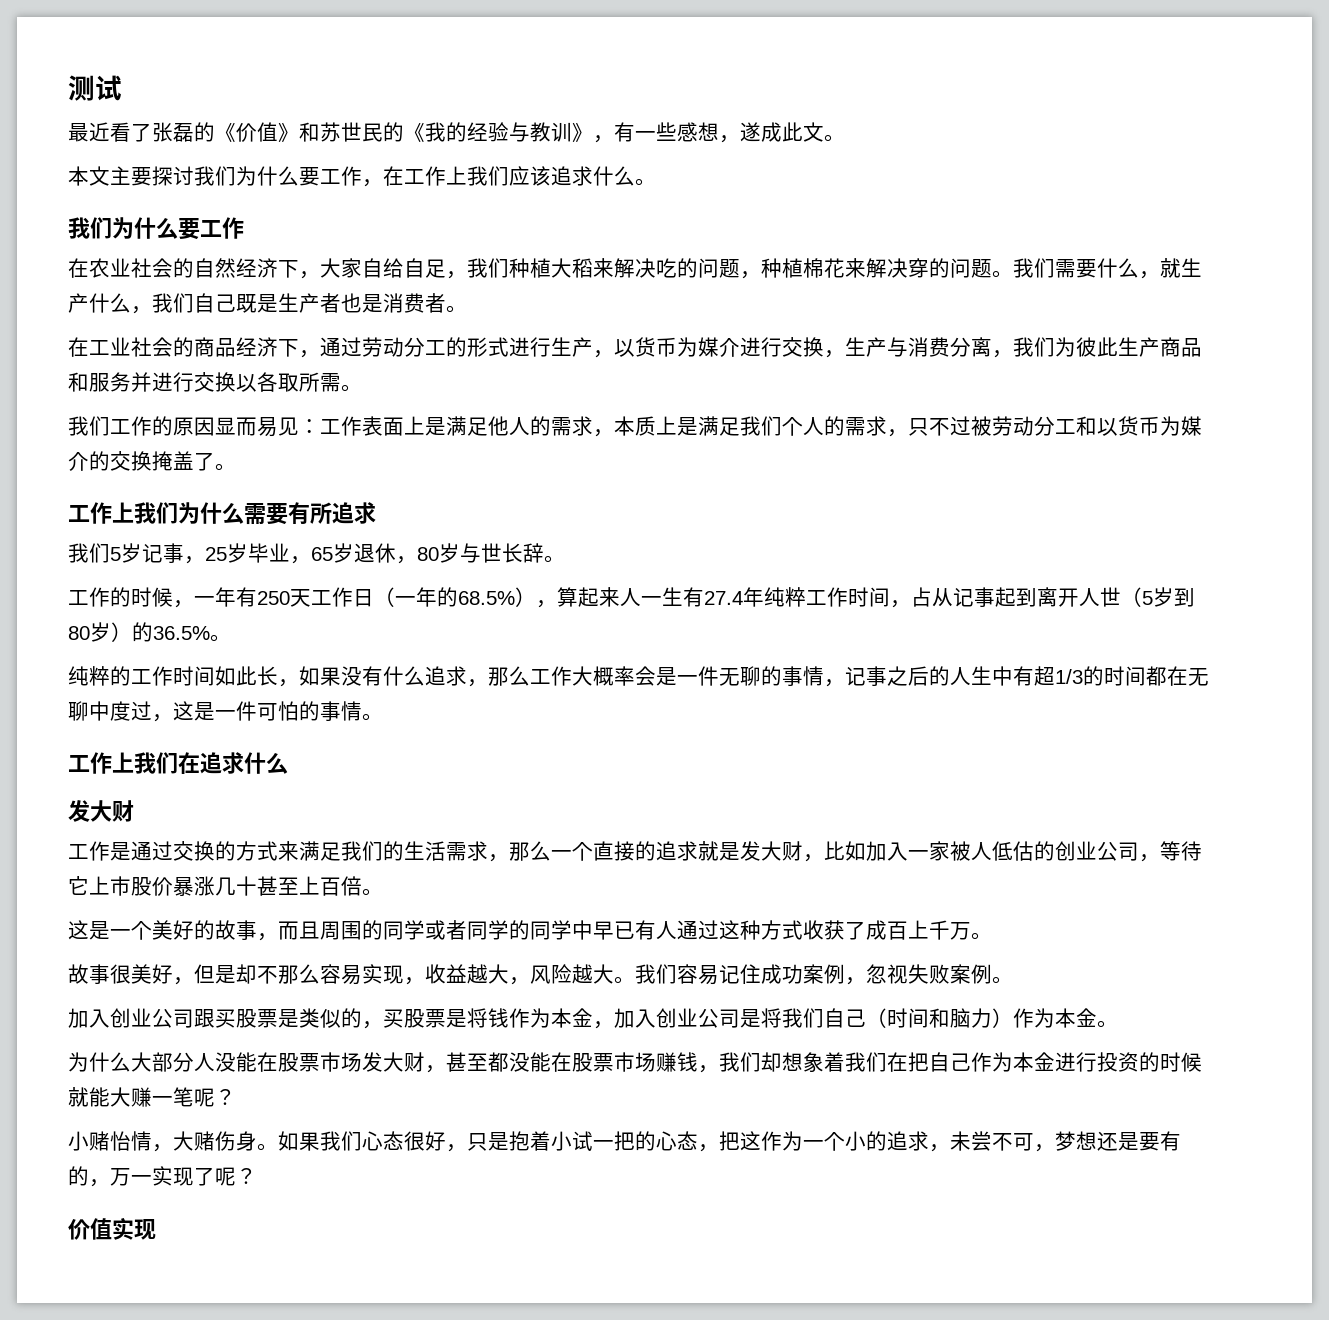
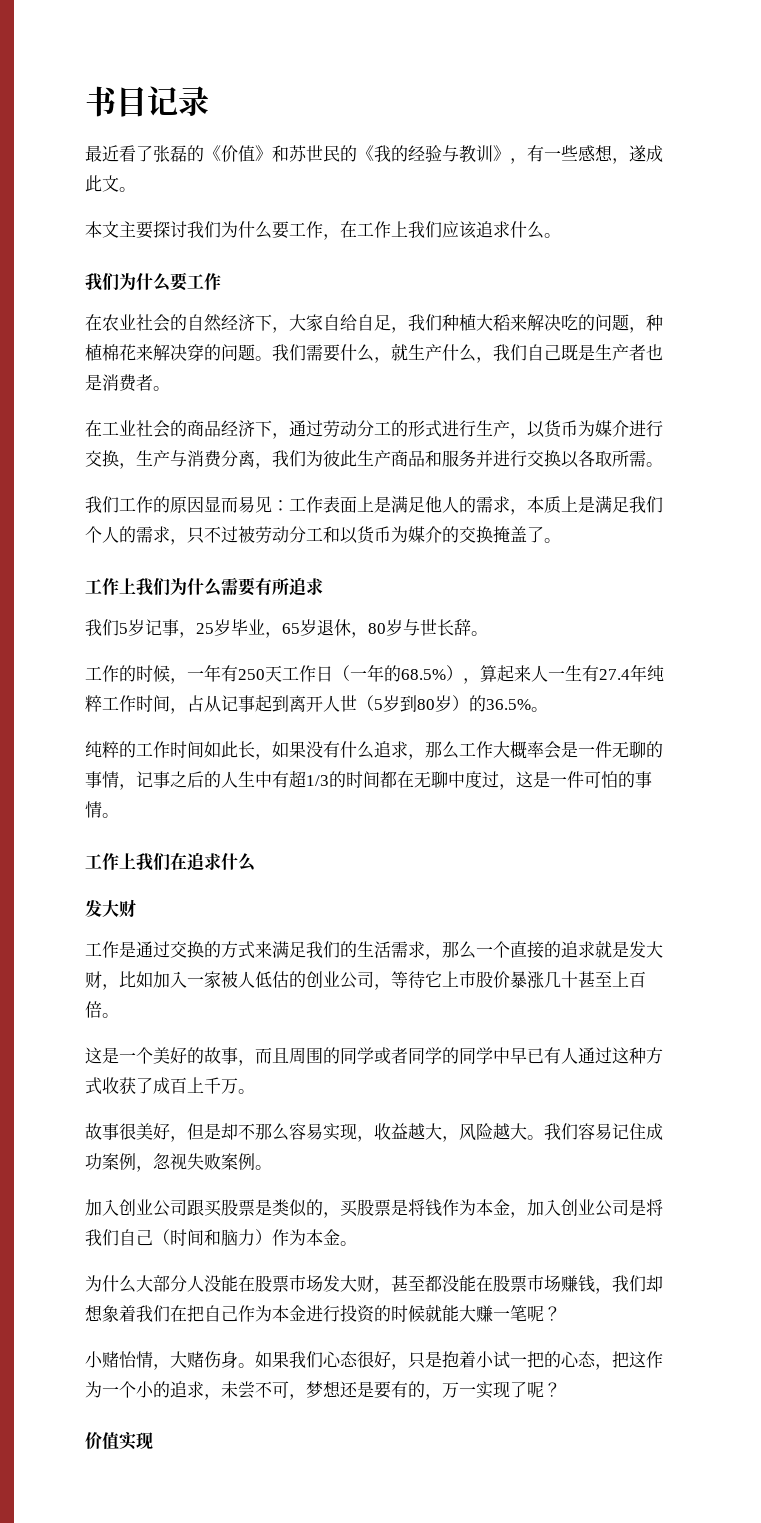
- 测试
+ 书目记录

